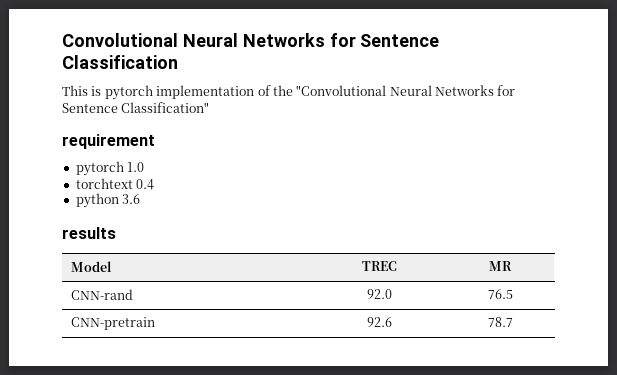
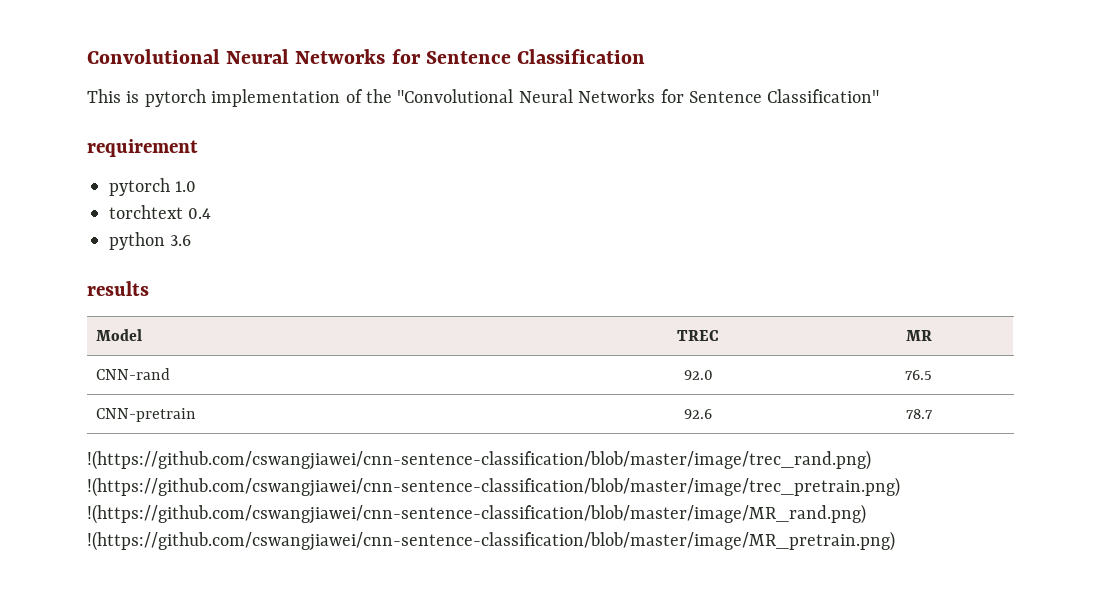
+ !(https://github.com/cswangjiawei/cnn-sentence-classification/blob/master/image/trec_rand.png) !(https://github.com/cswangjiawei/cnn-sentence-classification/blob/master/image/trec_pretrain.png) !(https://github.com/cswangjiawei/cnn-sentence-classification/blob/master/image/MR_rand.png) !(https://github.com/cswangjiawei/cnn-sentence-classification/blob/master/image/MR_pretrain.png)

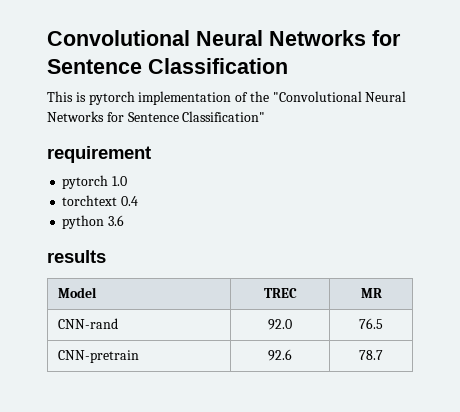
- !(https://github.com/cswangjiawei/cnn-sentence-classification/blob/master/image/trec_rand.png) !(https://github.com/cswangjiawei/cnn-sentence-classification/blob/master/image/trec_pretrain.png) !(https://github.com/cswangjiawei/cnn-sentence-classification/blob/master/image/MR_rand.png) !(https://github.com/cswangjiawei/cnn-sentence-classification/blob/master/image/MR_pretrain.png)

